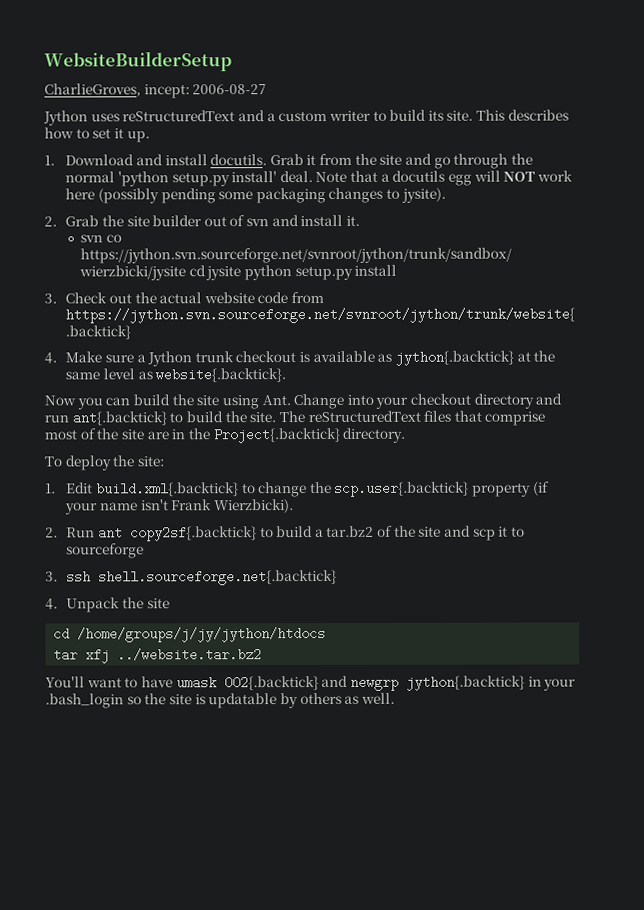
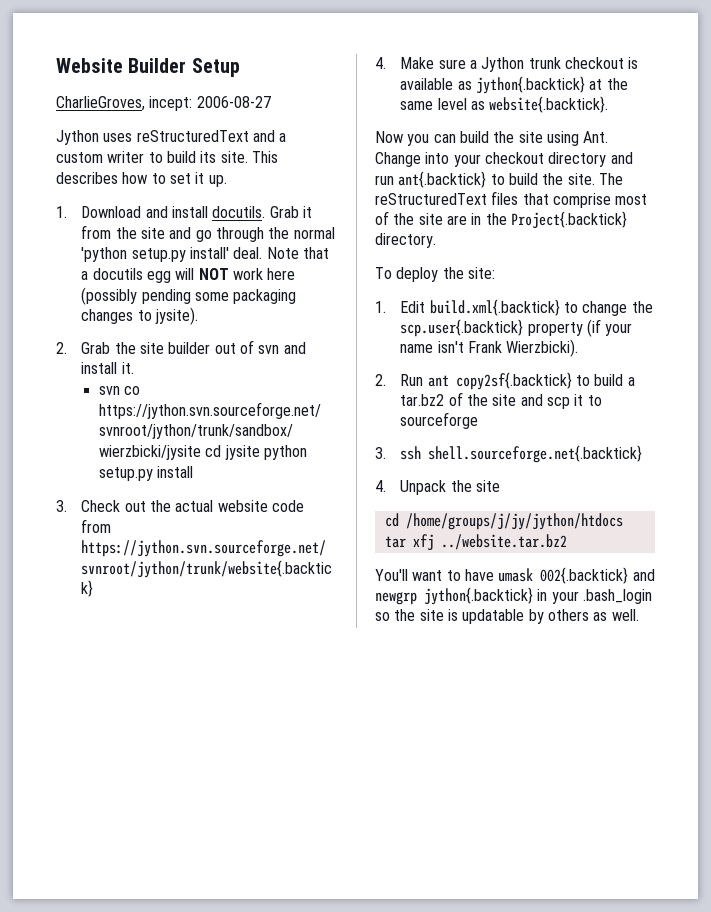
- WebsiteBuilderSetup
+ Website Builder Setup

